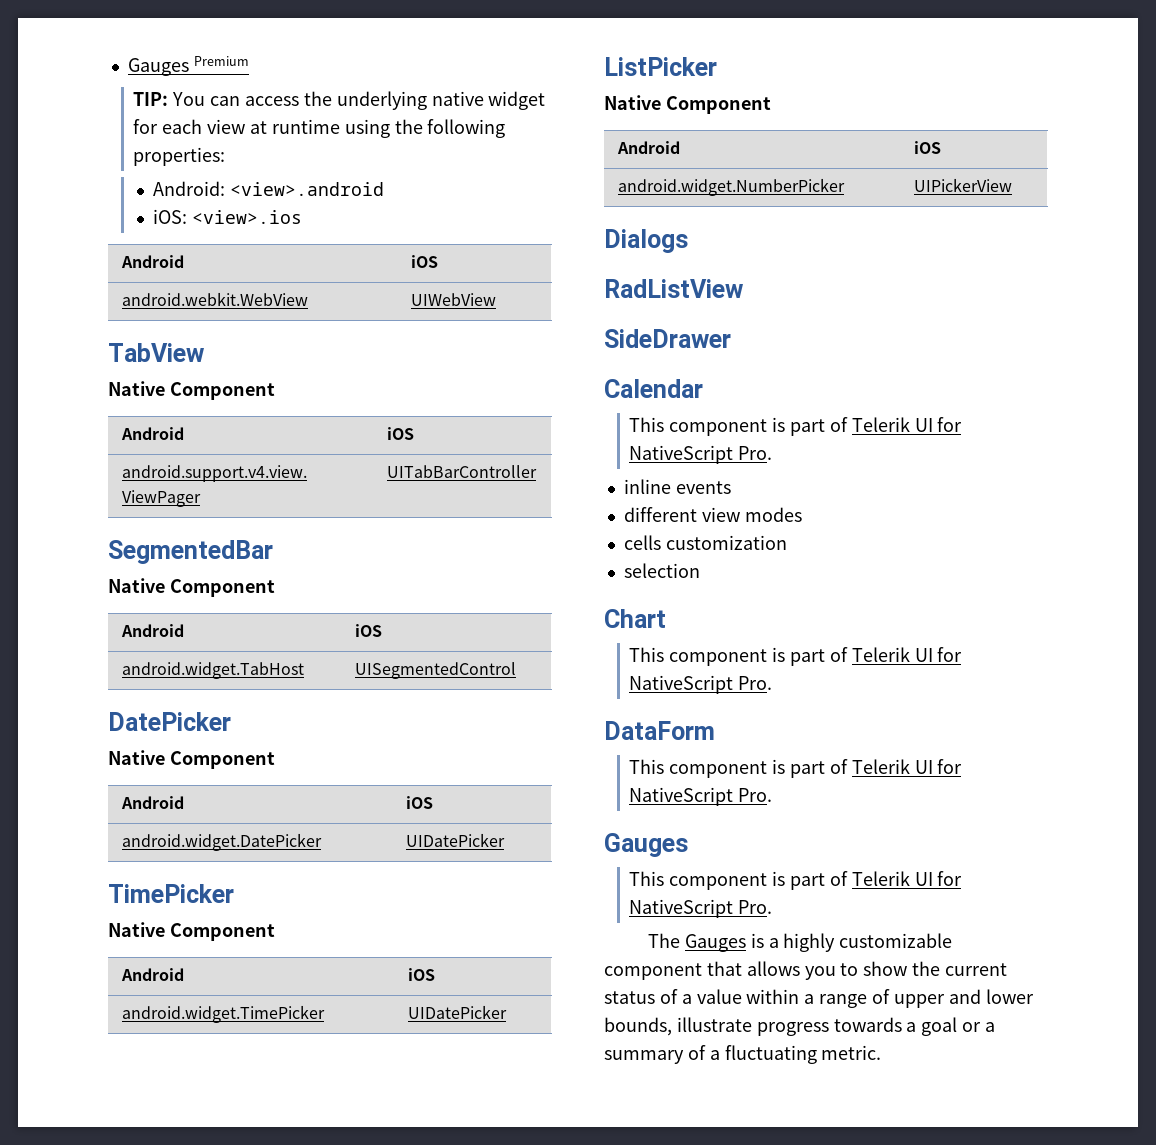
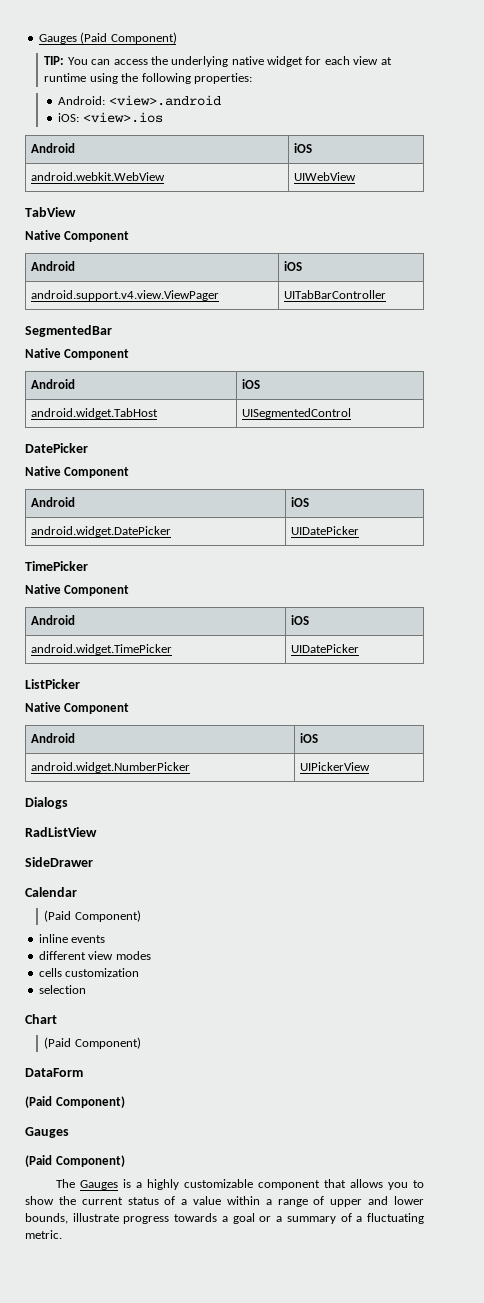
- Gauges Premium
+ Gauges (Paid Component)
  Calendar
- This component is part of Telerik UI for NativeScript Pro.
+ (Paid Component)
  Chart
- This component is part of Telerik UI for NativeScript Pro.
+ (Paid Component)
  DataForm
- This component is part of Telerik UI for NativeScript Pro.
+ (Paid Component)
  Gauges
- This component is part of Telerik UI for NativeScript Pro.
+ (Paid Component)

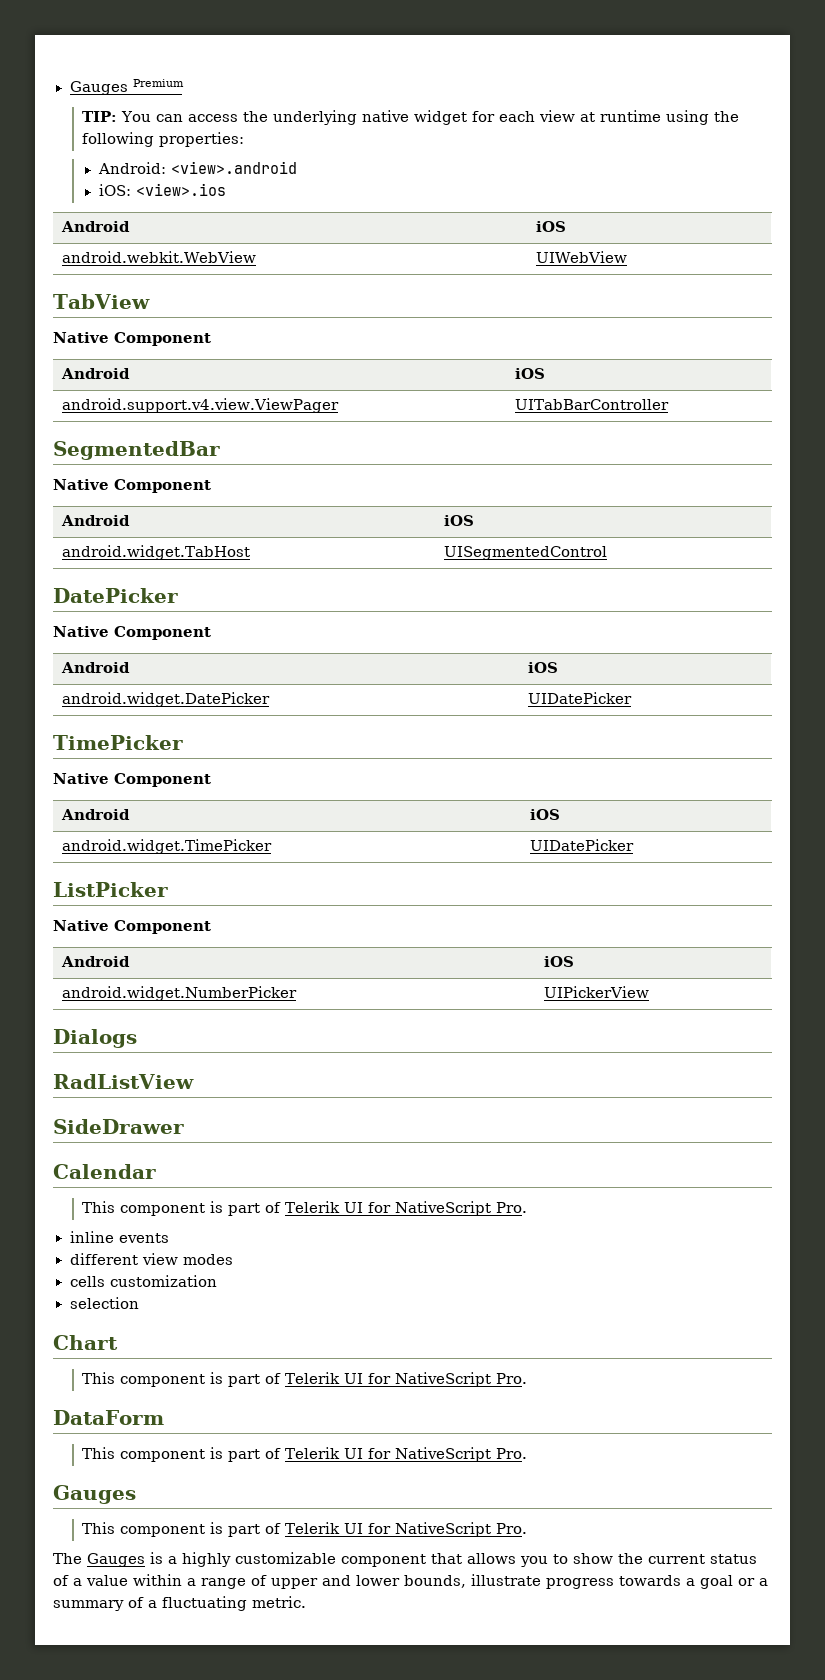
- Gauges (Paid Component)
+ Gauges Premium
  Calendar
- (Paid Component)
+ This component is part of Telerik UI for NativeScript Pro.
  Chart
- (Paid Component)
+ This component is part of Telerik UI for NativeScript Pro.
  DataForm
- (Paid Component)
+ This component is part of Telerik UI for NativeScript Pro.
  Gauges
- (Paid Component)
+ This component is part of Telerik UI for NativeScript Pro.

